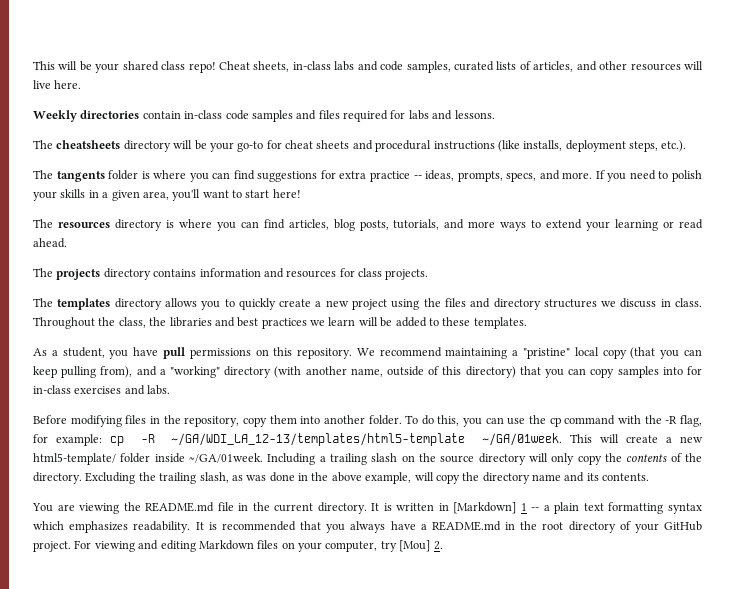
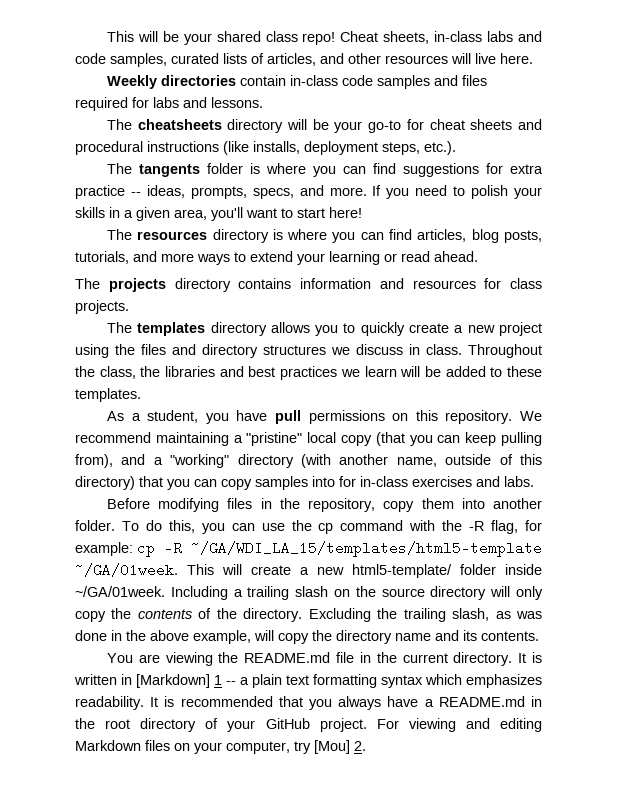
- To do this, you can use the cp command with the -R flag, for example: cp -R ~/GA/WDI_LA_12-13/templates/html5-template ~/GA/01week.
+ To do this, you can use the cp command with the -R flag, for example: cp -R ~/GA/WDI_LA_15/templates/html5-template ~/GA/01week.

